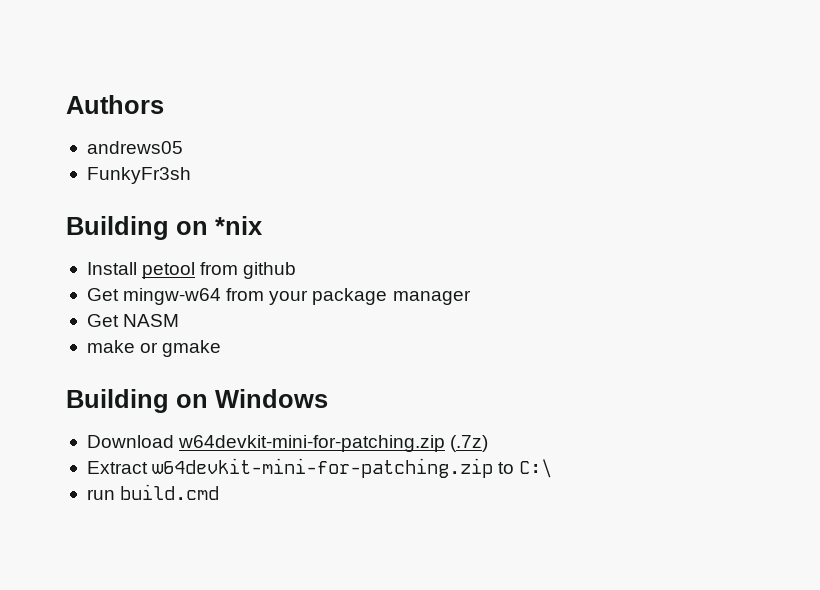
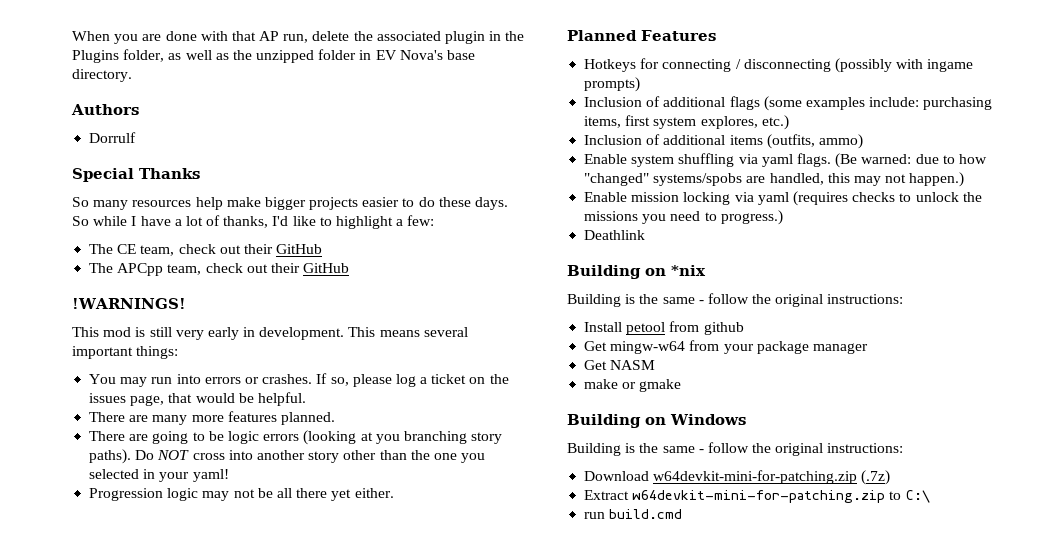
+ When you are done with that AP run, delete the associated plugin in the Plugins folder, as well as the unzipped folder in EV Nova's base directory.
  Authors
- andrews05
- FunkyFr3sh
+ Dorrulf
+ Special Thanks
+ So many resources help make bigger projects easier to do these days. So while I have a lot of thanks, I'd like to highlight a few:
+ The CE team, check out their GitHub
+ The APCpp team, check out their GitHub
+ !WARNINGS!
+ This mod is still very early in development. This means several important things:
+ You may run into errors or crashes. If so, please log a ticket on the issues page, that would be helpful.
+ There are many more features planned.
+ There are going to be logic errors (looking at you branching story paths). Do NOT cross into another story other than the one you selected in your yaml!
+ Progression logic may not be all there yet either.
+ Planned Features
+ Hotkeys for connecting / disconnecting (possibly with ingame prompts)
+ Inclusion of additional flags (some examples include: purchasing items, first system explores, etc.)
+ Inclusion of additional items (outfits, ammo)
+ Enable system shuffling via yaml flags. (Be warned: due to how "changed" systems/spobs are handled, this may not happen.)
+ Enable mission locking via yaml (requires checks to unlock the missions you need to progress.)
+ Deathlink
  Building on *nix
+ Building is the same - follow the original instructions:
  Building on Windows
+ Building is the same - follow the original instructions:

